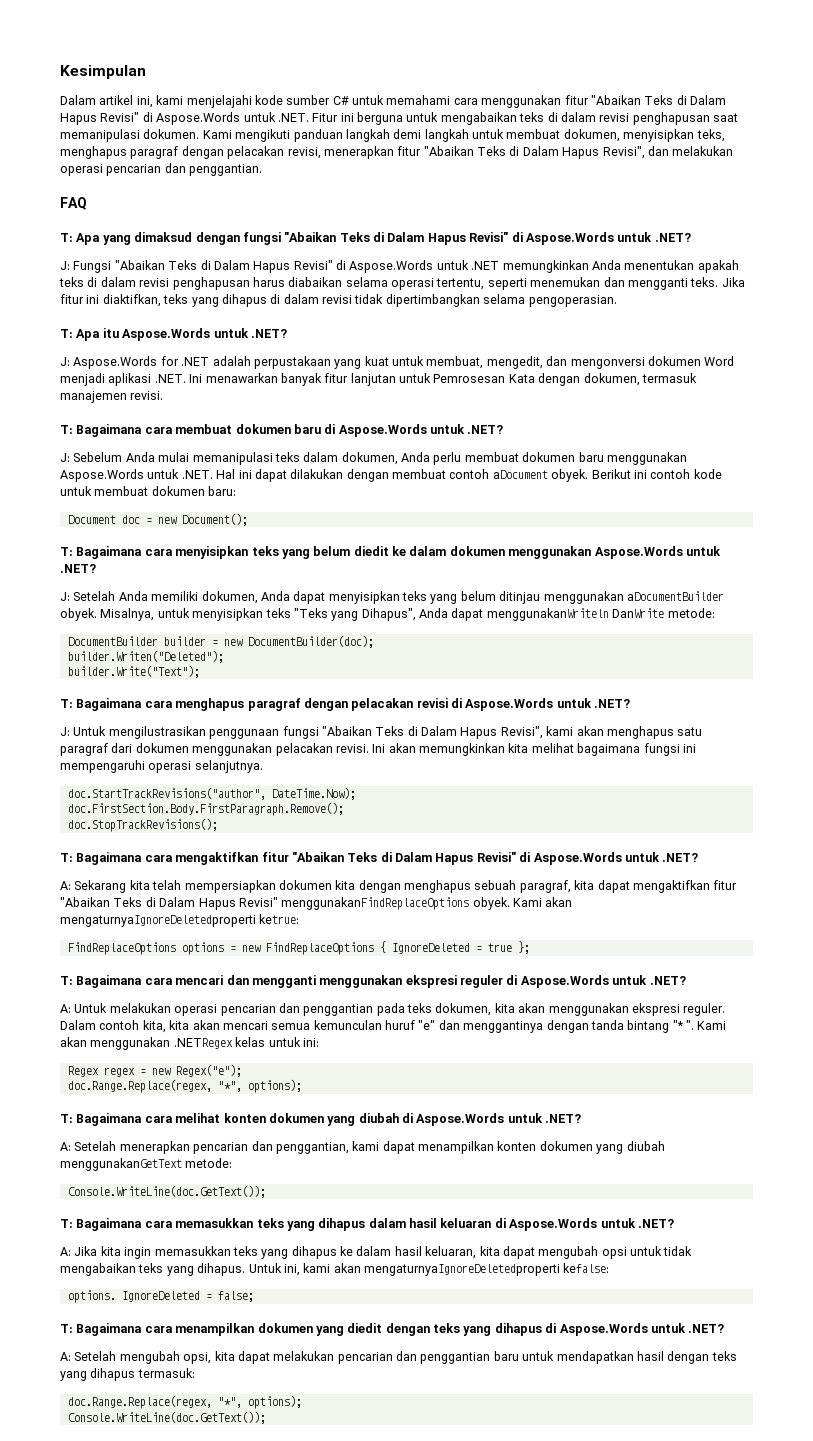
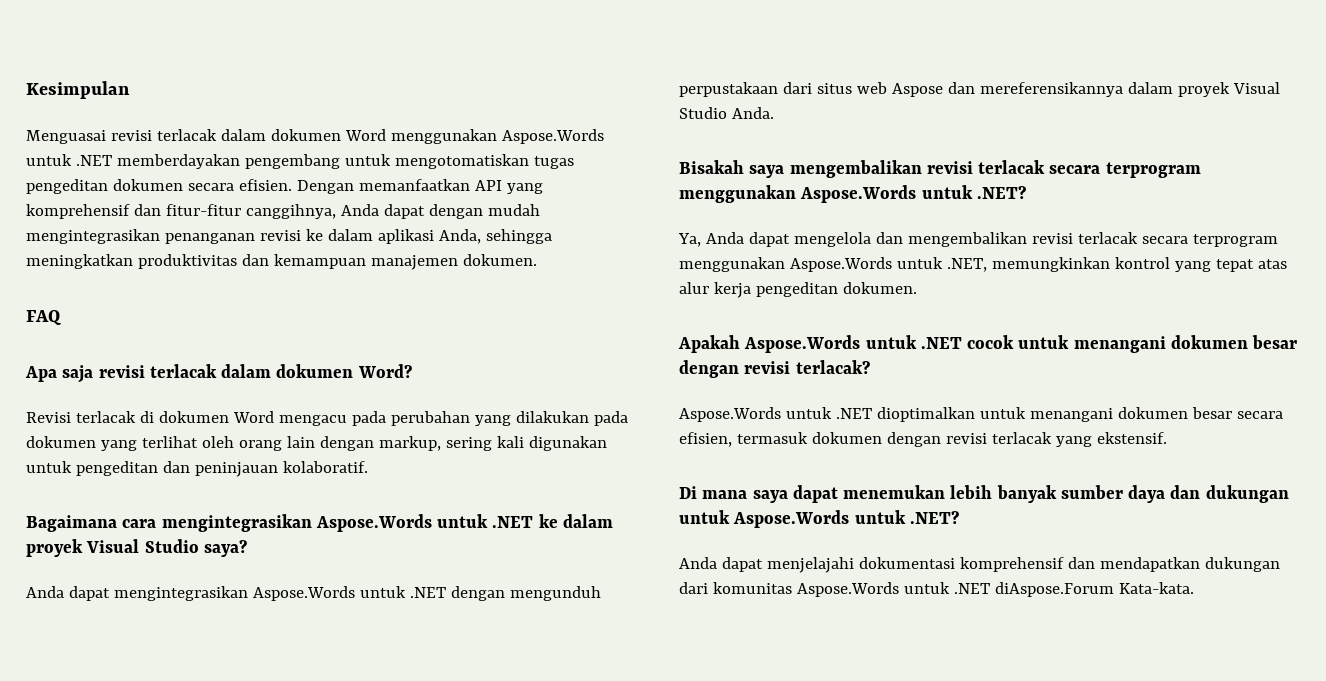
- Dalam artikel ini, kami menjelajahi kode sumber C# untuk memahami cara menggunakan fitur "Abaikan Teks di Dalam Hapus Revisi" di Aspose.Words untuk .NET. Fitur ini berguna untuk mengabaikan teks di dalam revisi penghapusan saat memanipulasi dokumen. Kami mengikuti panduan langkah demi langkah untuk membuat dokumen, menyisipkan teks, menghapus paragraf dengan pelacakan revisi, menerapkan fitur "Abaikan Teks di Dalam Hapus Revisi", dan melakukan operasi pencarian dan penggantian.
+ Menguasai revisi terlacak dalam dokumen Word menggunakan Aspose.Words untuk .NET memberdayakan pengembang untuk mengotomatiskan tugas pengeditan dokumen secara efisien. Dengan memanfaatkan API yang komprehensif dan fitur-fitur canggihnya, Anda dapat dengan mudah mengintegrasikan penanganan revisi ke dalam aplikasi Anda, sehingga meningkatkan produktivitas dan kemampuan manajemen dokumen.
  FAQ
- T: Apa yang dimaksud dengan fungsi "Abaikan Teks di Dalam Hapus Revisi" di Aspose.Words untuk .NET?
- J: Fungsi "Abaikan Teks di Dalam Hapus Revisi" di Aspose.Words untuk .NET memungkinkan Anda menentukan apakah teks di dalam revisi penghapusan harus diabaikan selama operasi tertentu, seperti menemukan dan mengganti teks. Jika fitur ini diaktifkan, teks yang dihapus di dalam revisi tidak dipertimbangkan selama pengoperasian.
- T: Apa itu Aspose.Words untuk .NET?
- J: Aspose.Words for .NET adalah perpustakaan yang kuat untuk membuat, mengedit, dan mengonversi dokumen Word menjadi aplikasi .NET. Ini menawarkan banyak fitur lanjutan untuk Pemrosesan Kata dengan dokumen, termasuk manajemen revisi.
- T: Bagaimana cara membuat dokumen baru di Aspose.Words untuk .NET?
- J: Sebelum Anda mulai memanipulasi teks dalam dokumen, Anda perlu membuat dokumen baru menggunakan Aspose.Words untuk .NET. Hal ini dapat dilakukan dengan membuat contoh aDocument obyek. Berikut ini contoh kode untuk membuat dokumen baru:
- Document doc = new Document();
- T: Bagaimana cara menyisipkan teks yang belum diedit ke dalam dokumen menggunakan Aspose.Words untuk .NET?
- J: Setelah Anda memiliki dokumen, Anda dapat menyisipkan teks yang belum ditinjau menggunakan aDocumentBuilder obyek. Misalnya, untuk menyisipkan teks "Teks yang Dihapus", Anda dapat menggunakanWriteln DanWrite metode:
- DocumentBuilder builder = new DocumentBuilder(doc);
- builder.Writen("Deleted");
- builder.Write("Text");
- T: Bagaimana cara menghapus paragraf dengan pelacakan revisi di Aspose.Words untuk .NET?
- J: Untuk mengilustrasikan penggunaan fungsi "Abaikan Teks di Dalam Hapus Revisi", kami akan menghapus satu paragraf dari dokumen menggunakan pelacakan revisi. Ini akan memungkinkan kita melihat bagaimana fungsi ini mempengaruhi operasi selanjutnya.
- doc.StartTrackRevisions("author", DateTime.Now);
- doc.FirstSection.Body.FirstParagraph.Remove();
- doc.StopTrackRevisions();
- T: Bagaimana cara mengaktifkan fitur "Abaikan Teks di Dalam Hapus Revisi" di Aspose.Words untuk .NET?
- A: Sekarang kita telah mempersiapkan dokumen kita dengan menghapus sebuah paragraf, kita dapat mengaktifkan fitur "Abaikan Teks di Dalam Hapus Revisi" menggunakanFindReplaceOptions obyek. Kami akan mengaturnyaIgnoreDeletedproperti ketrue:
- FindReplaceOptions options = new FindReplaceOptions { IgnoreDeleted = true };
- T: Bagaimana cara mencari dan mengganti menggunakan ekspresi reguler di Aspose.Words untuk .NET?
- A: Untuk melakukan operasi pencarian dan penggantian pada teks dokumen, kita akan menggunakan ekspresi reguler. Dalam contoh kita, kita akan mencari semua kemunculan huruf "e" dan menggantinya dengan tanda bintang "* ". Kami akan menggunakan .NETRegex kelas untuk ini:
- Regex regex = new Regex("e");
- doc.Range.Replace(regex, "*", options);
- T: Bagaimana cara melihat konten dokumen yang diubah di Aspose.Words untuk .NET?
- A: Setelah menerapkan pencarian dan penggantian, kami dapat menampilkan konten dokumen yang diubah menggunakanGetText metode:
- Console.WriteLine(doc.GetText());
- T: Bagaimana cara memasukkan teks yang dihapus dalam hasil keluaran di Aspose.Words untuk .NET?
- A: Jika kita ingin memasukkan teks yang dihapus ke dalam hasil keluaran, kita dapat mengubah opsi untuk tidak mengabaikan teks yang dihapus. Untuk ini, kami akan mengaturnyaIgnoreDeletedproperti kefalse:
- options. IgnoreDeleted = false;
- T: Bagaimana cara menampilkan dokumen yang diedit dengan teks yang dihapus di Aspose.Words untuk .NET?
- A: Setelah mengubah opsi, kita dapat melakukan pencarian dan penggantian baru untuk mendapatkan hasil dengan teks yang dihapus termasuk:
- doc.Range.Replace(regex, "*", options);
- Console.WriteLine(doc.GetText());
+ Apa saja revisi terlacak dalam dokumen Word?
+ Revisi terlacak di dokumen Word mengacu pada perubahan yang dilakukan pada dokumen yang terlihat oleh orang lain dengan markup, sering kali digunakan untuk pengeditan dan peninjauan kolaboratif.
+ Bagaimana cara mengintegrasikan Aspose.Words untuk .NET ke dalam proyek Visual Studio saya?
+ Anda dapat mengintegrasikan Aspose.Words untuk .NET dengan mengunduh perpustakaan dari situs web Aspose dan mereferensikannya dalam proyek Visual Studio Anda.
+ Bisakah saya mengembalikan revisi terlacak secara terprogram menggunakan Aspose.Words untuk .NET?
+ Ya, Anda dapat mengelola dan mengembalikan revisi terlacak secara terprogram menggunakan Aspose.Words untuk .NET, memungkinkan kontrol yang tepat atas alur kerja pengeditan dokumen.
+ Apakah Aspose.Words untuk .NET cocok untuk menangani dokumen besar dengan revisi terlacak?
+ Aspose.Words untuk .NET dioptimalkan untuk menangani dokumen besar secara efisien, termasuk dokumen dengan revisi terlacak yang ekstensif.
+ Di mana saya dapat menemukan lebih banyak sumber daya dan dukungan untuk Aspose.Words untuk .NET?
+ Anda dapat menjelajahi dokumentasi komprehensif dan mendapatkan dukungan dari komunitas Aspose.Words untuk .NET diAspose.Forum Kata-kata.

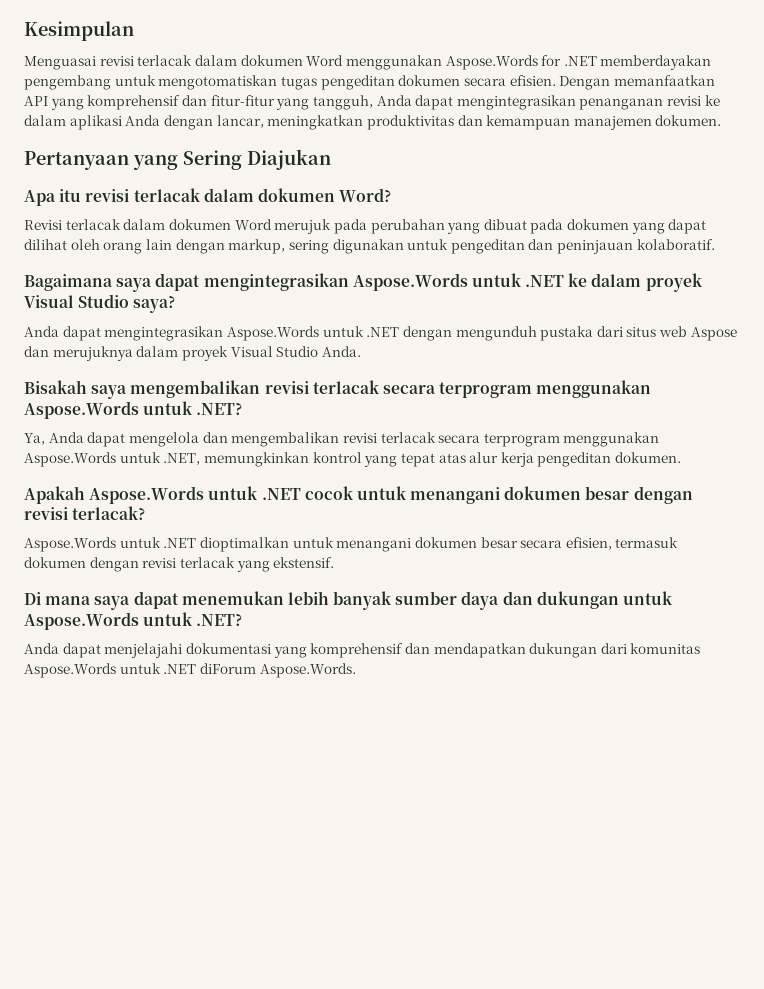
- Menguasai revisi terlacak dalam dokumen Word menggunakan Aspose.Words untuk .NET memberdayakan pengembang untuk mengotomatiskan tugas pengeditan dokumen secara efisien.
+ Menguasai revisi terlacak dalam dokumen Word menggunakan Aspose.Words for .NET memberdayakan pengembang untuk mengotomatiskan tugas pengeditan dokumen secara efisien.
- Dengan memanfaatkan API yang komprehensif dan fitur-fitur canggihnya, Anda dapat dengan mudah mengintegrasikan penanganan revisi ke dalam aplikasi Anda, sehingga meningkatkan produktivitas dan kemampuan manajemen dokumen.
+ Dengan memanfaatkan API yang komprehensif dan fitur-fitur yang tangguh, Anda dapat mengintegrasikan penanganan revisi ke dalam aplikasi Anda dengan lancar, meningkatkan produktivitas dan kemampuan manajemen dokumen.
- FAQ
+ Pertanyaan yang Sering Diajukan
- Apa saja revisi terlacak dalam dokumen Word?
+ Apa itu revisi terlacak dalam dokumen Word?
- Revisi terlacak di dokumen Word mengacu pada perubahan yang dilakukan pada dokumen yang terlihat oleh orang lain dengan markup, sering kali digunakan untuk pengeditan dan peninjauan kolaboratif.
+ Revisi terlacak dalam dokumen Word merujuk pada perubahan yang dibuat pada dokumen yang dapat dilihat oleh orang lain dengan markup, sering digunakan untuk pengeditan dan peninjauan kolaboratif.
- Bagaimana cara mengintegrasikan Aspose.Words untuk .NET ke dalam proyek Visual Studio saya?
+ Bagaimana saya dapat mengintegrasikan Aspose.Words untuk .NET ke dalam proyek Visual Studio saya?
- Anda dapat mengintegrasikan Aspose.Words untuk .NET dengan mengunduh perpustakaan dari situs web Aspose dan mereferensikannya dalam proyek Visual Studio Anda.
+ Anda dapat mengintegrasikan Aspose.Words untuk .NET dengan mengunduh pustaka dari situs web Aspose dan merujuknya dalam proyek Visual Studio Anda.
- Anda dapat menjelajahi dokumentasi komprehensif dan mendapatkan dukungan dari komunitas Aspose.Words untuk .NET diAspose.Forum Kata-kata.
+ Anda dapat menjelajahi dokumentasi yang komprehensif dan mendapatkan dukungan dari komunitas Aspose.Words untuk .NET diForum Aspose.Words.

